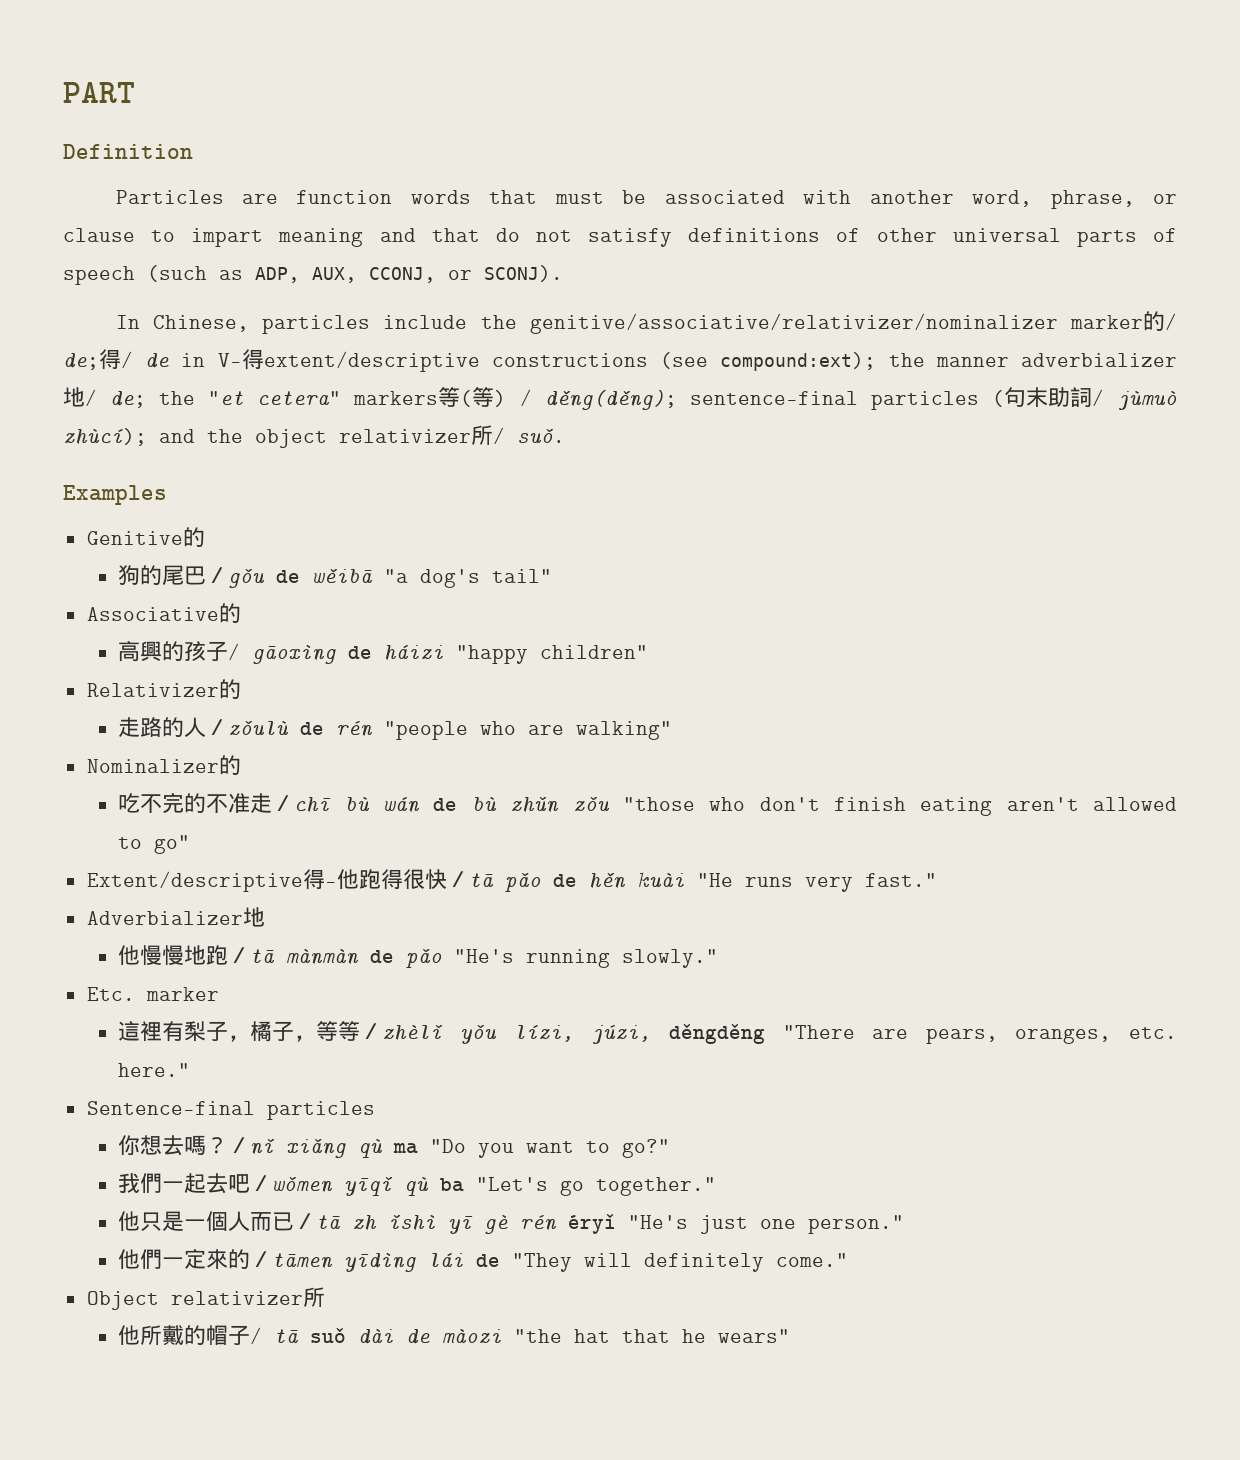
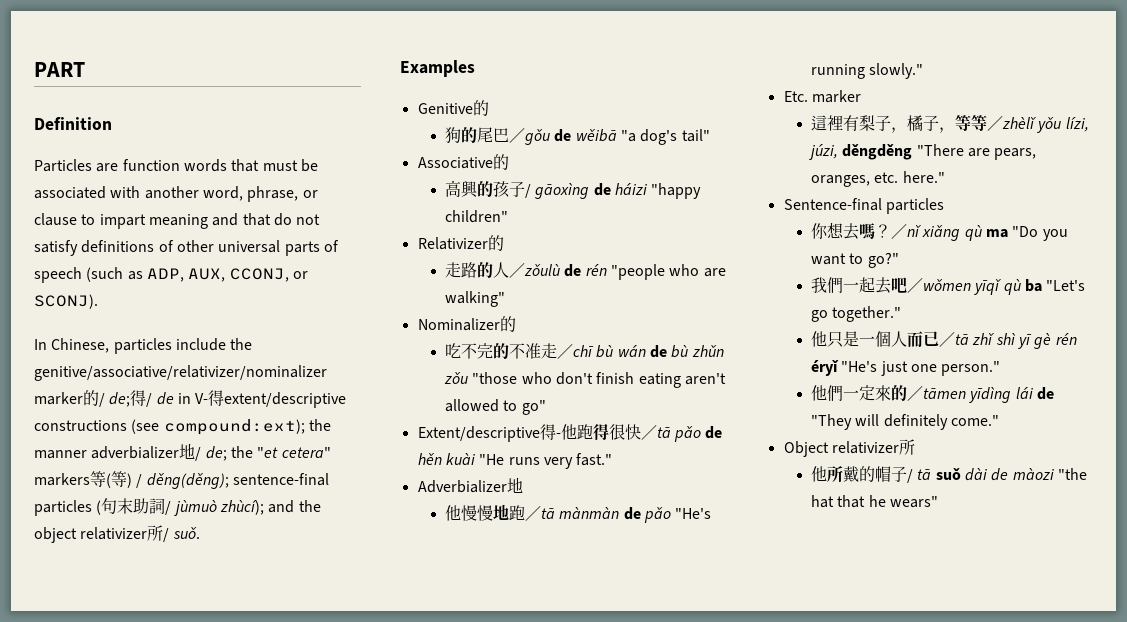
- 他只是一個人而已／tā zh ǐshì yī gè rén éryǐ "He's just one person."
+ 他只是一個人而已／tā zhǐ shì yī gè rén éryǐ "He's just one person."

